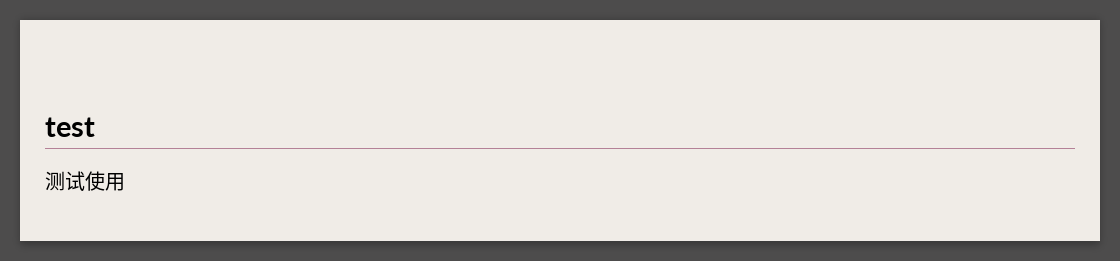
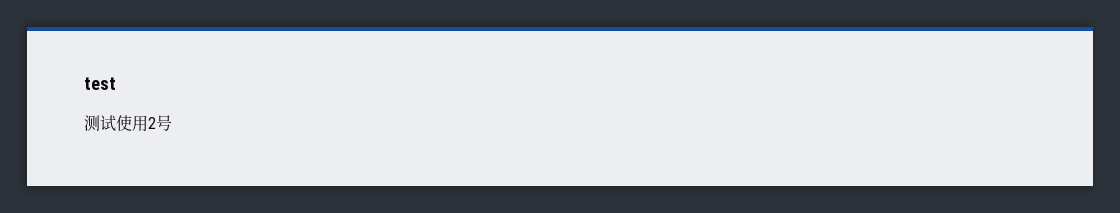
- 测试使用
+ 测试使用2号

